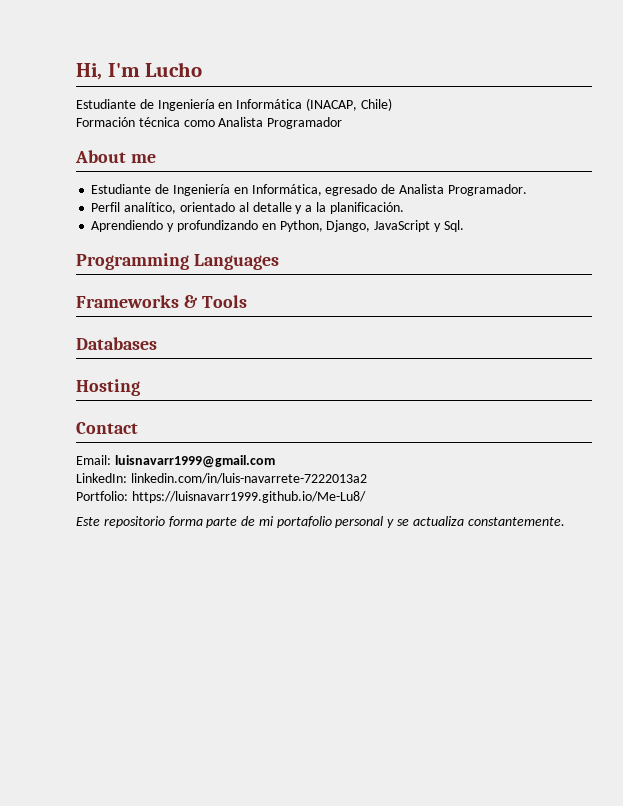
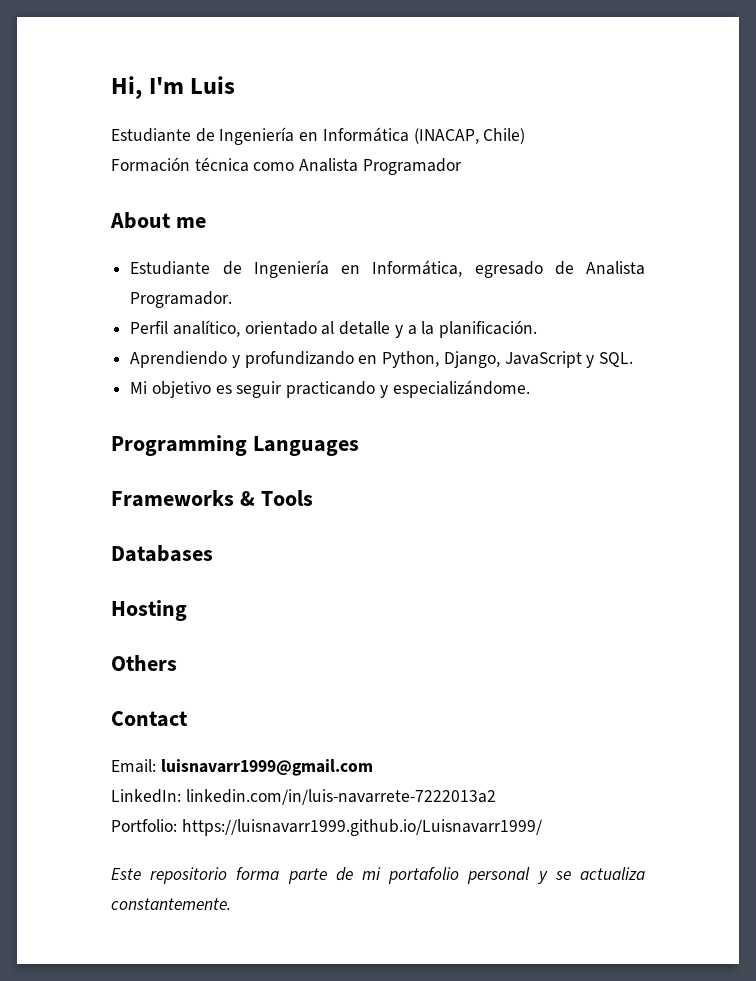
- Hi, I'm Lucho
+ Hi, I'm Luis
- Aprendiendo y profundizando en Python, Django, JavaScript y Sql.
+ Aprendiendo y profundizando en Python, Django, JavaScript y SQL.
+ Mi objetivo es seguir practicando y especializándome.
+ Others
- Portfolio: https://luisnavarr1999.github.io/Me-Lu8/
+ Portfolio: https://luisnavarr1999.github.io/Luisnavarr1999/

